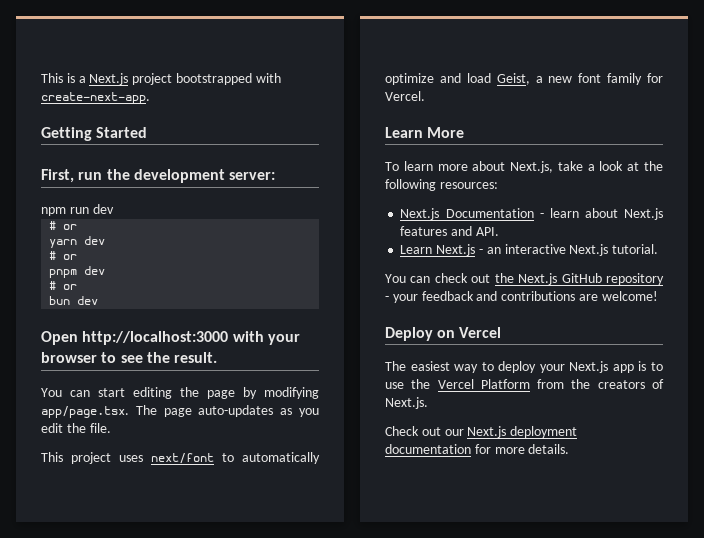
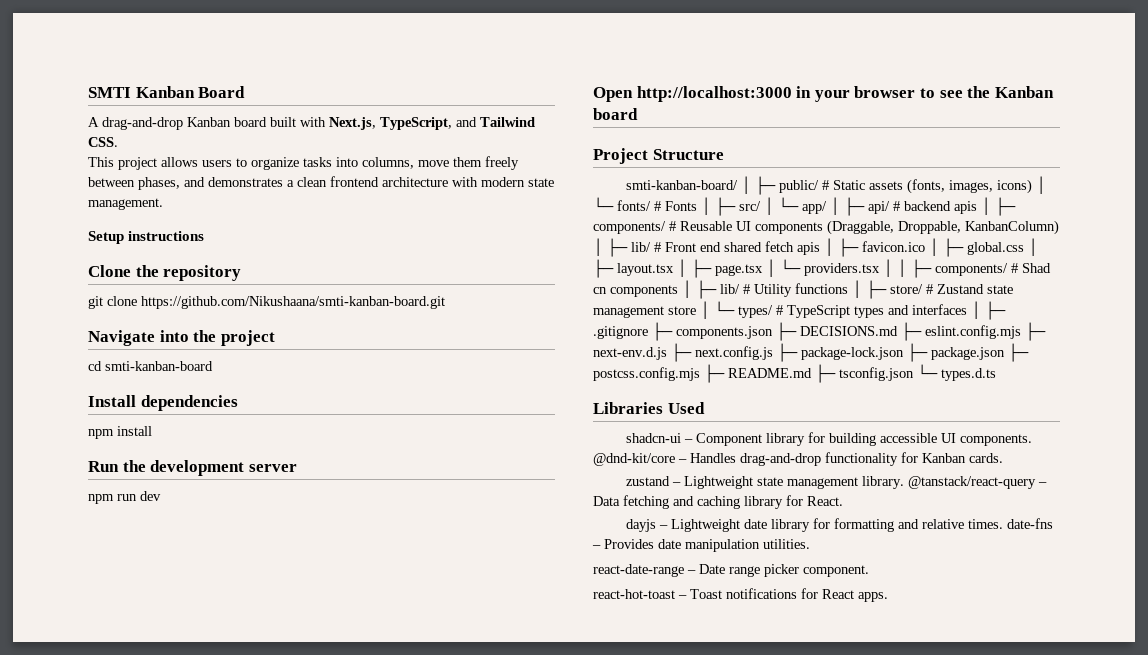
- This is a Next.js project bootstrapped with create-next-app.
- Getting Started
- First, run the development server:
+ SMTI Kanban Board
+ A drag-and-drop Kanban board built with Next.js, TypeScript, and Tailwind CSS.
+ This project allows users to organize tasks into columns, move them freely between phases, and demonstrates a clean frontend architecture with modern state management.
+ Setup instructions
+ Clone the repository
+ git clone https://github.com/Nikushaana/smti-kanban-board.git
+ Navigate into the project
+ cd smti-kanban-board
+ Install dependencies
+ npm install
+ Run the development server
  npm run dev
- # or
- yarn dev
- # or
- pnpm dev
- # or
- bun dev
- Open http://localhost:3000 with your browser to see the result.
- You can start editing the page by modifying app/page.tsx. The page auto-updates as you edit the file.
- This project uses next/font to automatically optimize and load Geist, a new font family for Vercel.
- Learn More
- To learn more about Next.js, take a look at the following resources:
- Next.js Documentation - learn about Next.js features and API.
- Learn Next.js - an interactive Next.js tutorial.
- You can check out the Next.js GitHub repository - your feedback and contributions are welcome!
- Deploy on Vercel
- The easiest way to deploy your Next.js app is to use the Vercel Platform from the creators of Next.js.
- Check out our Next.js deployment documentation for more details.
+ Open http://localhost:3000 in your browser to see the Kanban board
+ Project Structure
+ smti-kanban-board/ │ ├─ public/ # Static assets (fonts, images, icons) │ └─ fonts/ # Fonts │ ├─ src/ │ └─ app/ │ ├─ api/ # backend apis │ ├─ components/ # Reusable UI components (Draggable, Droppable, KanbanColumn) │ ├─ lib/ # Front end shared fetch apis │ ├─ favicon.ico │ ├─ global.css │ ├─ layout.tsx │ ├─ page.tsx │ └─ providers.tsx │ │ ├─ components/ # Shad cn components │ ├─ lib/ # Utility functions │ ├─ store/ # Zustand state management store │ └─ types/ # TypeScript types and interfaces │ ├─ .gitignore ├─ components.json ├─ DECISIONS.md ├─ eslint.config.mjs ├─ next-env.d.js ├─ next.config.js ├─ package-lock.json ├─ package.json ├─ postcss.config.mjs ├─ README.md ├─ tsconfig.json └─ types.d.ts
+ Libraries Used
+ shadcn-ui – Component library for building accessible UI components. @dnd-kit/core – Handles drag-and-drop functionality for Kanban cards.
+ zustand – Lightweight state management library. @tanstack/react-query – Data fetching and caching library for React.
+ dayjs – Lightweight date library for formatting and relative times. date-fns – Provides date manipulation utilities.
+ react-date-range – Date range picker component.
+ react-hot-toast – Toast notifications for React apps.

